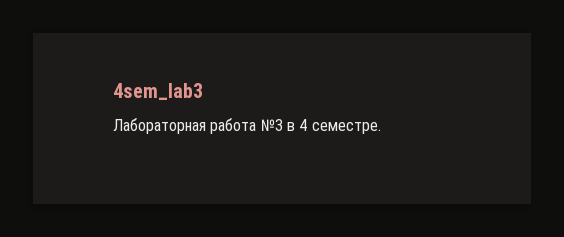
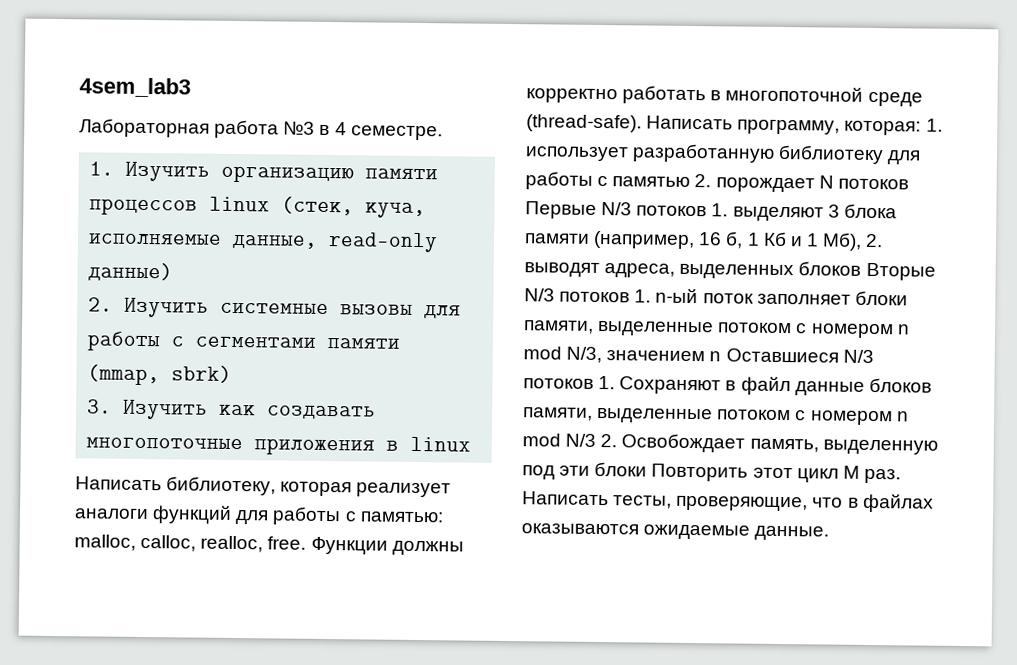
+ 1. Изучить организацию памяти процессов linux (стек, куча, исполняемые данные, read-only данные)
+ 2. Изучить системные вызовы для работы с сегментами памяти (mmap, sbrk)
+ 3. Изучить как создавать многопоточные приложения в linux
+ Написать библиотеку, которая реализует аналоги функций для работы с памятью: malloc, calloc, realloc, free. Функции должны корректно работать в многопоточной среде (thread-safe). Написать программу, которая: 1. использует разработанную библиотеку для работы с памятью 2. порождает N потоков Первые N/3 потоков 1. выделяют 3 блока памяти (например, 16 б, 1 Кб и 1 Мб), 2. выводят адреса, выделенных блоков Вторые N/3 потоков 1. n-ый поток заполняет блоки памяти, выделенные потоком с номером n mod N/3, значением n Оставшиеся N/3 потоков 1. Сохраняют в файл данные блоков памяти, выделенные потоком с номером n mod N/3 2. Освобождает память, выделенную под эти блоки Повторить этот цикл M раз. Написать тесты, проверяющие, что в файлах оказываются ожидаемые данные.

